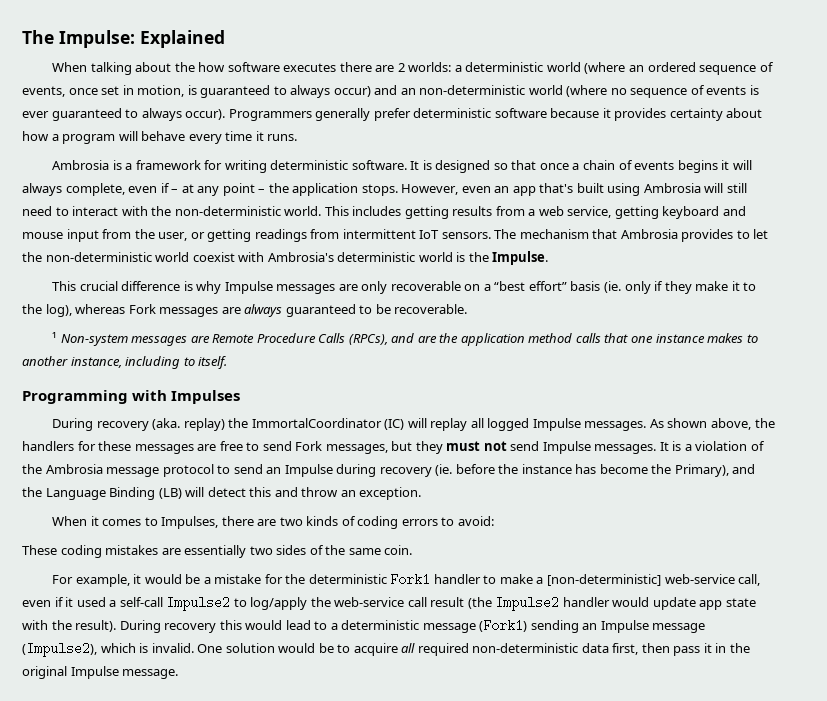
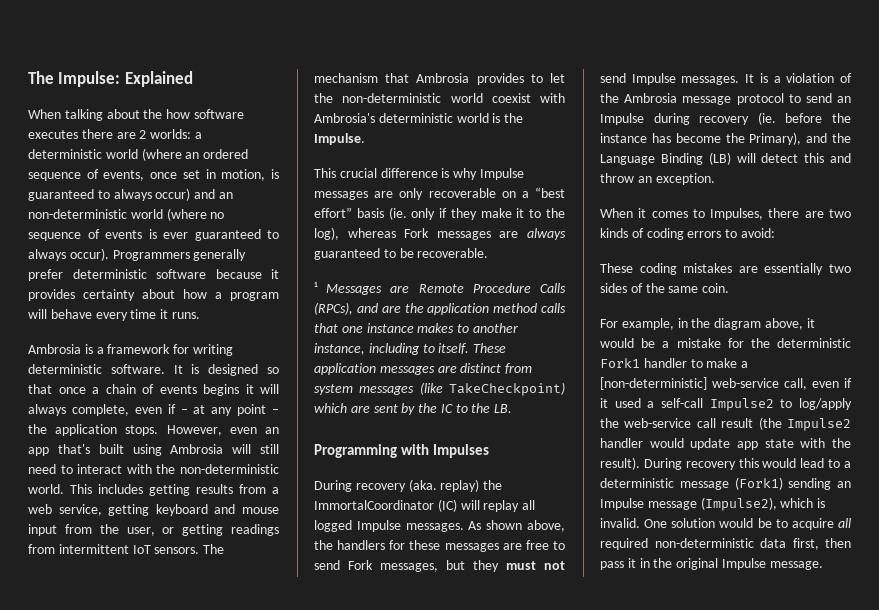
- ¹ Non-system messages are Remote Procedure Calls (RPCs), and are the application method calls that one instance makes to another instance, including to itself.
+ ¹ Messages are Remote Procedure Calls (RPCs), and are the application method calls that one instance makes to another instance, including to itself. These application messages are distinct from system messages (like TakeCheckpoint) which are sent by the IC to the LB.
- For example, it would be a mistake for the deterministic Fork1 handler to make a [non-deterministic] web-service call, even if it used a self-call Impulse2 to log/apply the web-service call result (the Impulse2 handler would update app state with the result).
+ For example, in the diagram above, it would be a mistake for the deterministic Fork1 handler to make a [non-deterministic] web-service call, even if it used a self-call Impulse2 to log/apply the web-service call result (the Impulse2 handler would update app state with the result).

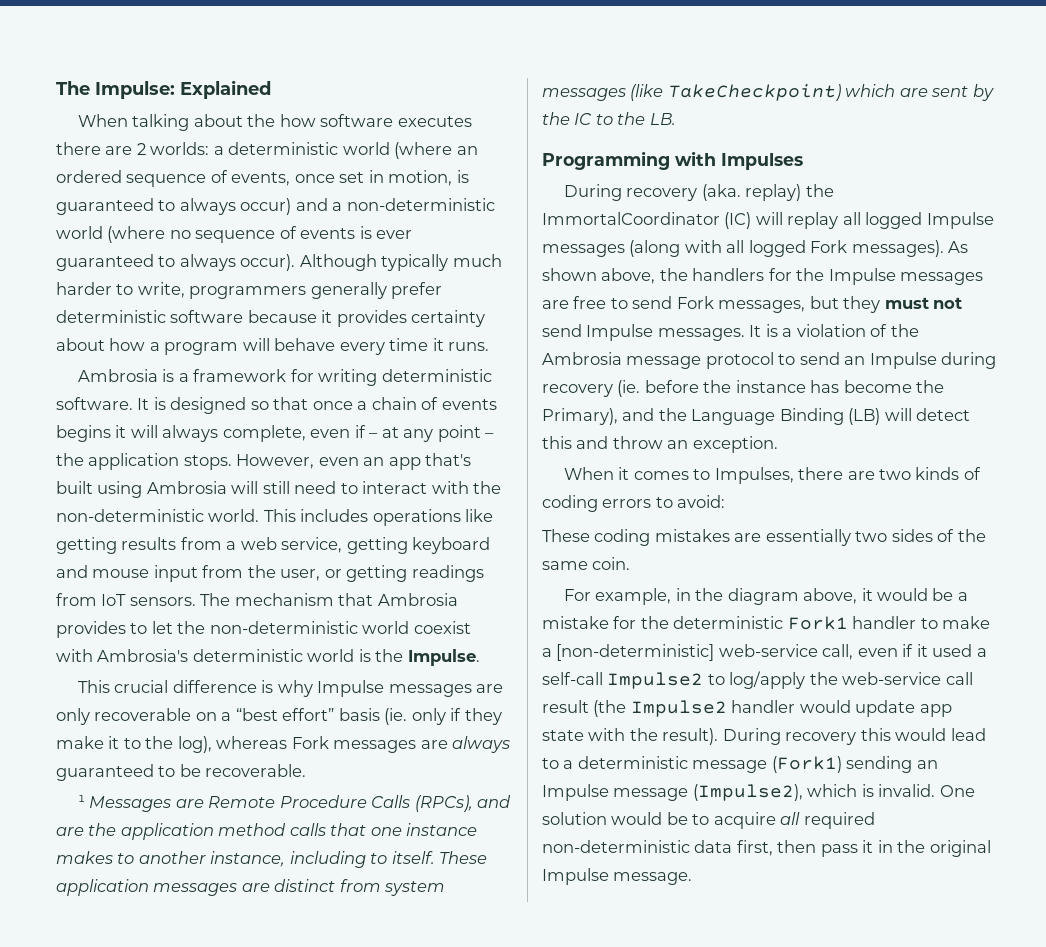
- When talking about the how software executes there are 2 worlds: a deterministic world (where an ordered sequence of events, once set in motion, is guaranteed to always occur) and an non-deterministic world (where no sequence of events is ever guaranteed to always occur).
+ When talking about the how software executes there are 2 worlds: a deterministic world (where an ordered sequence of events, once set in motion, is guaranteed to always occur) and a non-deterministic world (where no sequence of events is ever guaranteed to always occur).
- Programmers generally prefer deterministic software because it provides certainty about how a program will behave every time it runs.
+ Although typically much harder to write, programmers generally prefer deterministic software because it provides certainty about how a program will behave every time it runs.
- This includes getting results from a web service, getting keyboard and mouse input from the user, or getting readings from intermittent IoT sensors.
+ This includes operations like getting results from a web service, getting keyboard and mouse input from the user, or getting readings from IoT sensors.
- During recovery (aka. replay) the ImmortalCoordinator (IC) will replay all logged Impulse messages.
+ During recovery (aka. replay) the ImmortalCoordinator (IC) will replay all logged Impulse messages (along with all logged Fork messages).
- As shown above, the handlers for these messages are free to send Fork messages, but they must not send Impulse messages.
+ As shown above, the handlers for the Impulse messages are free to send Fork messages, but they must not send Impulse messages.

